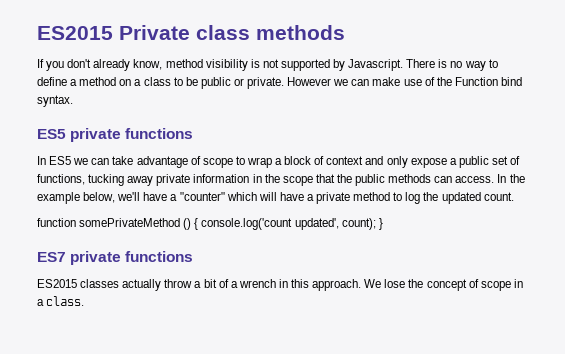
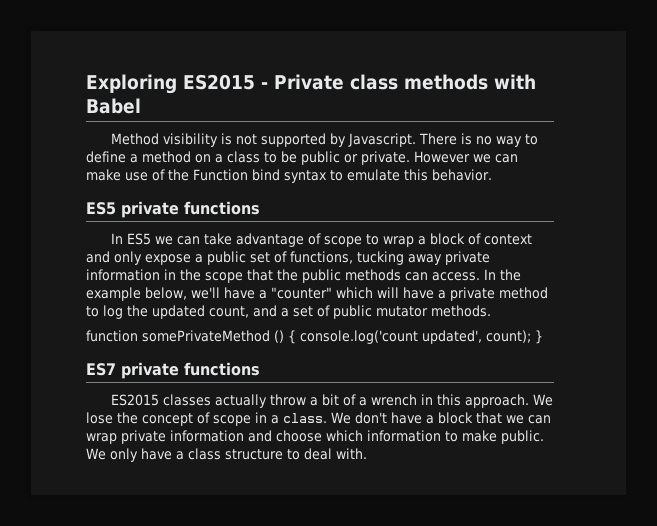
- ES2015 Private class methods
- If you don't already know, method visibility is not supported by Javascript.
+ Exploring ES2015 - Private class methods with Babel
+ Method visibility is not supported by Javascript.
- However we can make use of the Function bind syntax.
+ However we can make use of the Function bind syntax to emulate this behavior.
- In the example below, we'll have a "counter" which will have a private method to log the updated count.
+ In the example below, we'll have a "counter" which will have a private method to log the updated count, and a set of public mutator methods.
+ We don't have a block that we can wrap private information and choose which information to make public. We only have a class structure to deal with.

